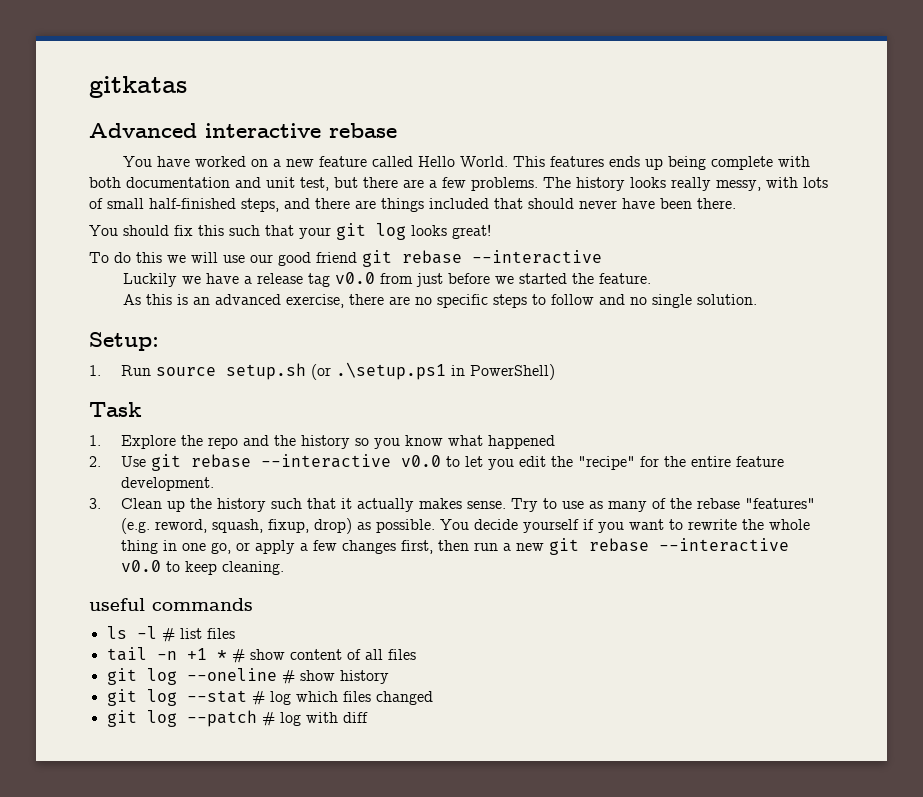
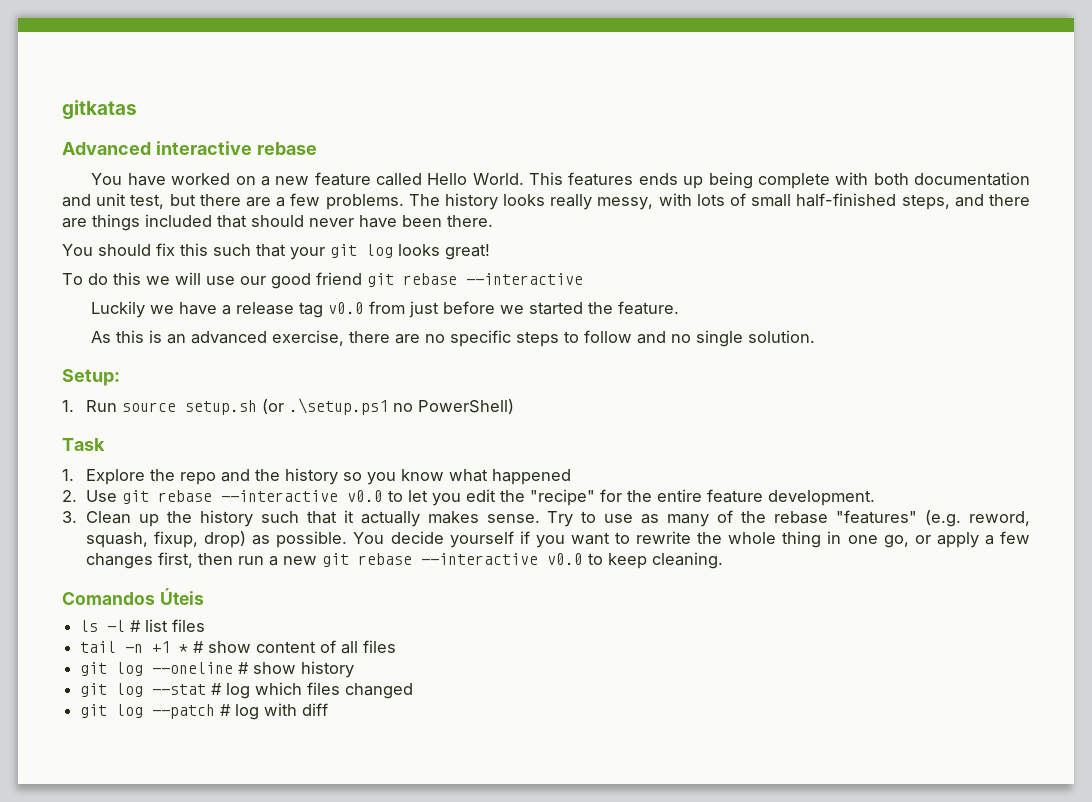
- 1. Run source setup.sh (or .\setup.ps1 in PowerShell)
+ 1. Run source setup.sh (or .\setup.ps1 no PowerShell)
- useful commands
+ Comandos Úteis

